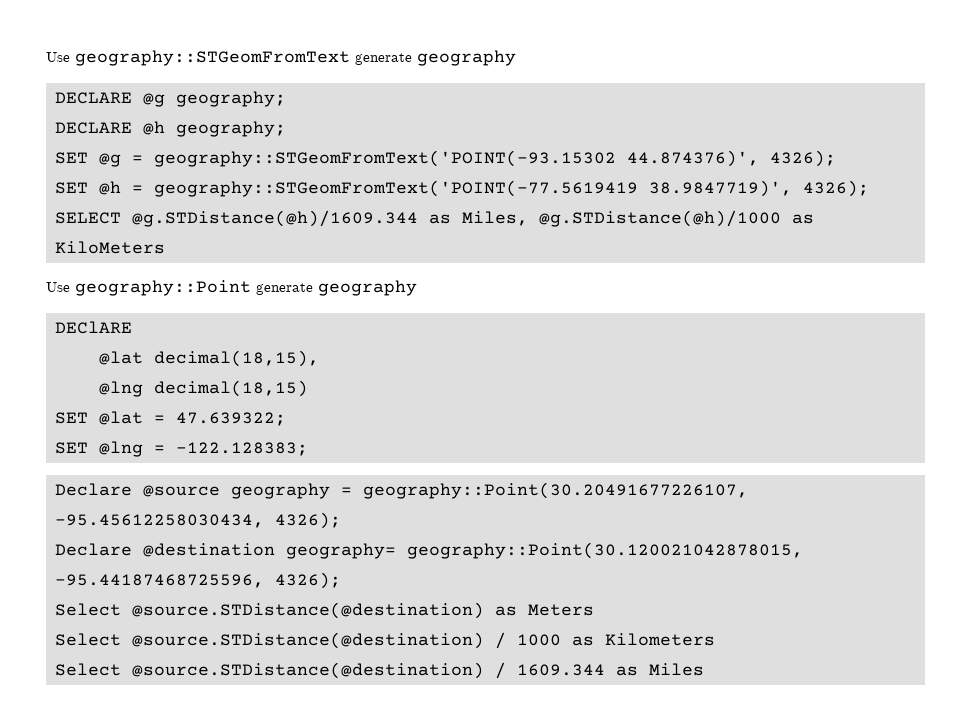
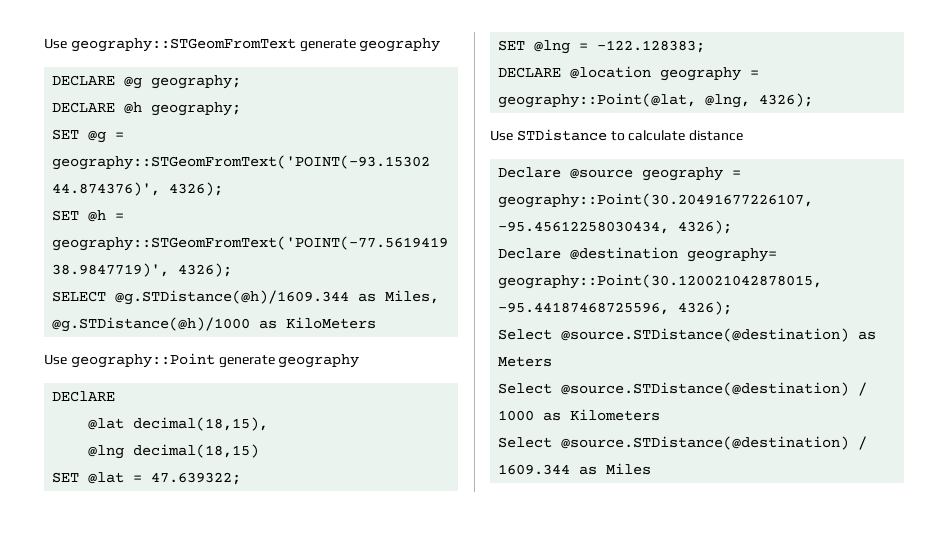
+ DECLARE @location geography = geography::Point(@lat, @lng, 4326);
+ Use STDistance to calculate distance

